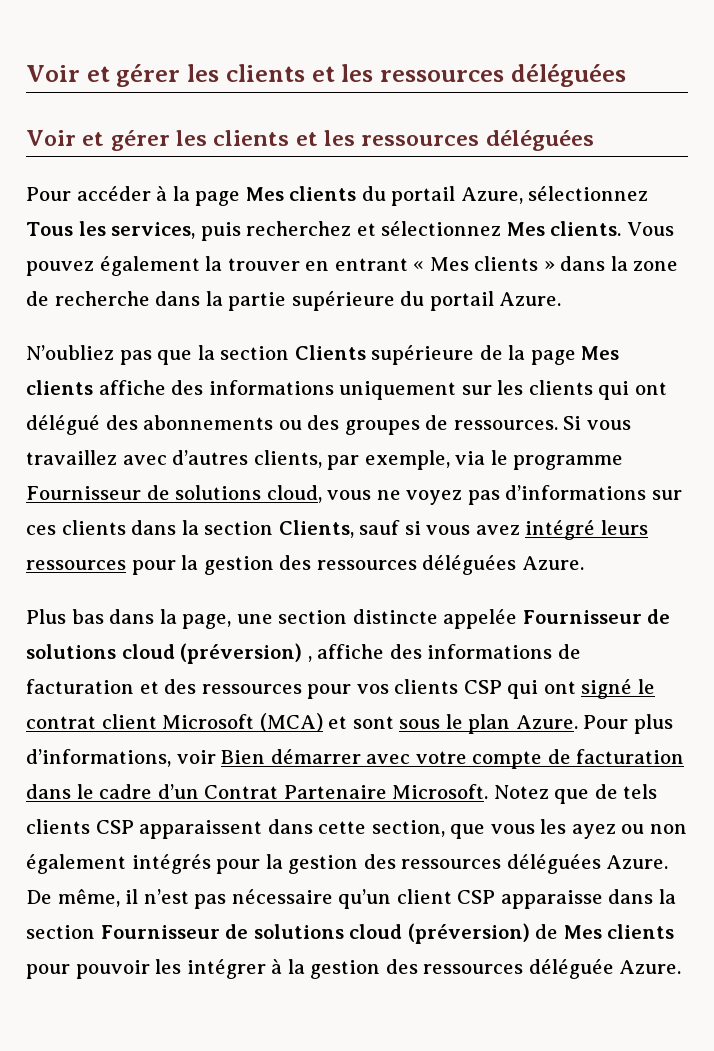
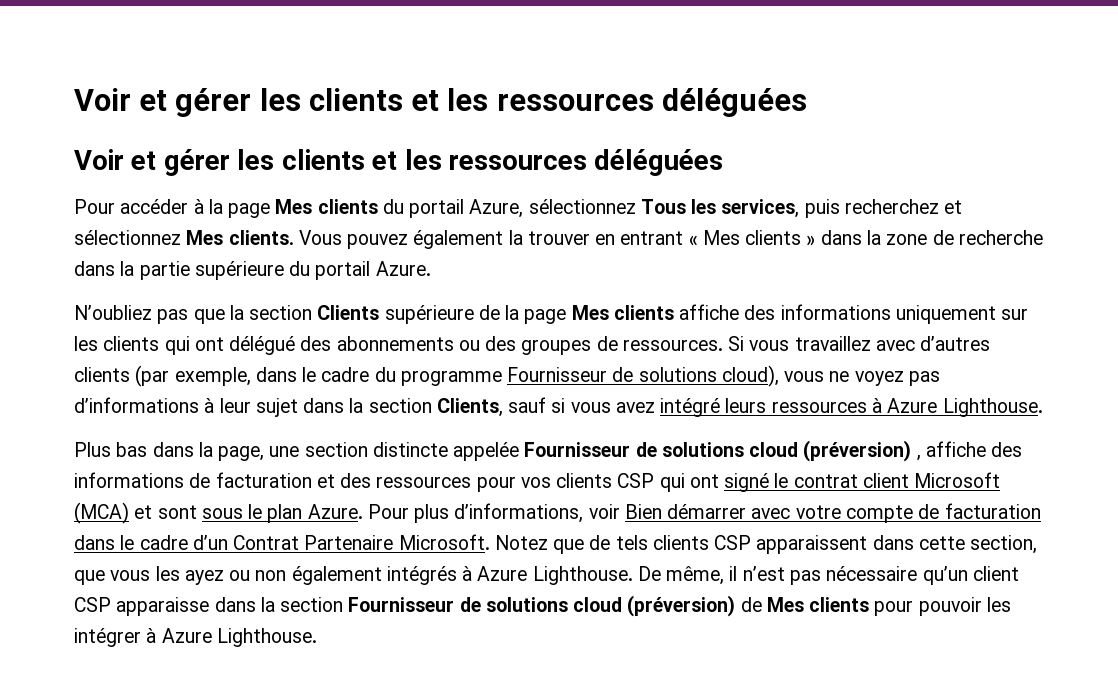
- Si vous travaillez avec d’autres clients, par exemple, via le programme Fournisseur de solutions cloud, vous ne voyez pas d’informations sur ces clients dans la section Clients, sauf si vous avez intégré leurs ressources pour la gestion des ressources déléguées Azure.
+ Si vous travaillez avec d’autres clients (par exemple, dans le cadre du programme Fournisseur de solutions cloud), vous ne voyez pas d’informations à leur sujet dans la section Clients, sauf si vous avez intégré leurs ressources à Azure Lighthouse.
- Notez que de tels clients CSP apparaissent dans cette section, que vous les ayez ou non également intégrés pour la gestion des ressources déléguées Azure.
+ Notez que de tels clients CSP apparaissent dans cette section, que vous les ayez ou non également intégrés à Azure Lighthouse.
- De même, il n’est pas nécessaire qu’un client CSP apparaisse dans la section Fournisseur de solutions cloud (préversion) de Mes clients pour pouvoir les intégrer à la gestion des ressources déléguée Azure.
+ De même, il n’est pas nécessaire qu’un client CSP apparaisse dans la section Fournisseur de solutions cloud (préversion) de Mes clients pour pouvoir les intégrer à Azure Lighthouse.

